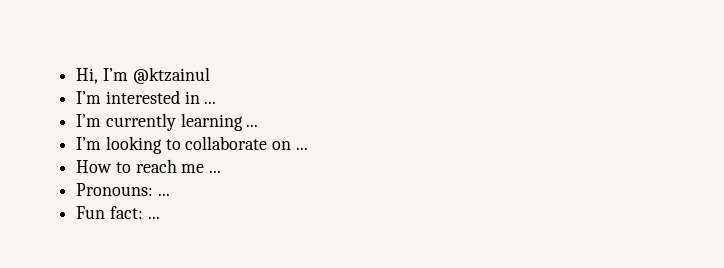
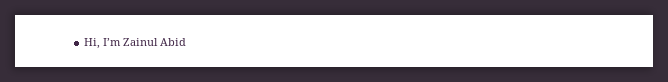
- Hi, I’m @ktzainul
- I’m interested in ...
- I’m currently learning ...
- I’m looking to collaborate on ...
- How to reach me ...
- Pronouns: ...
- Fun fact: ...
+ Hi, I’m Zainul Abid

